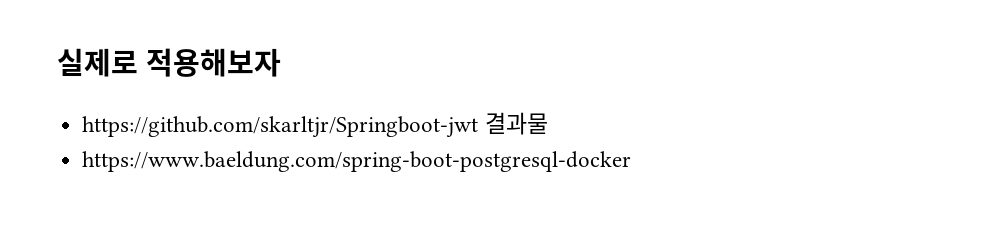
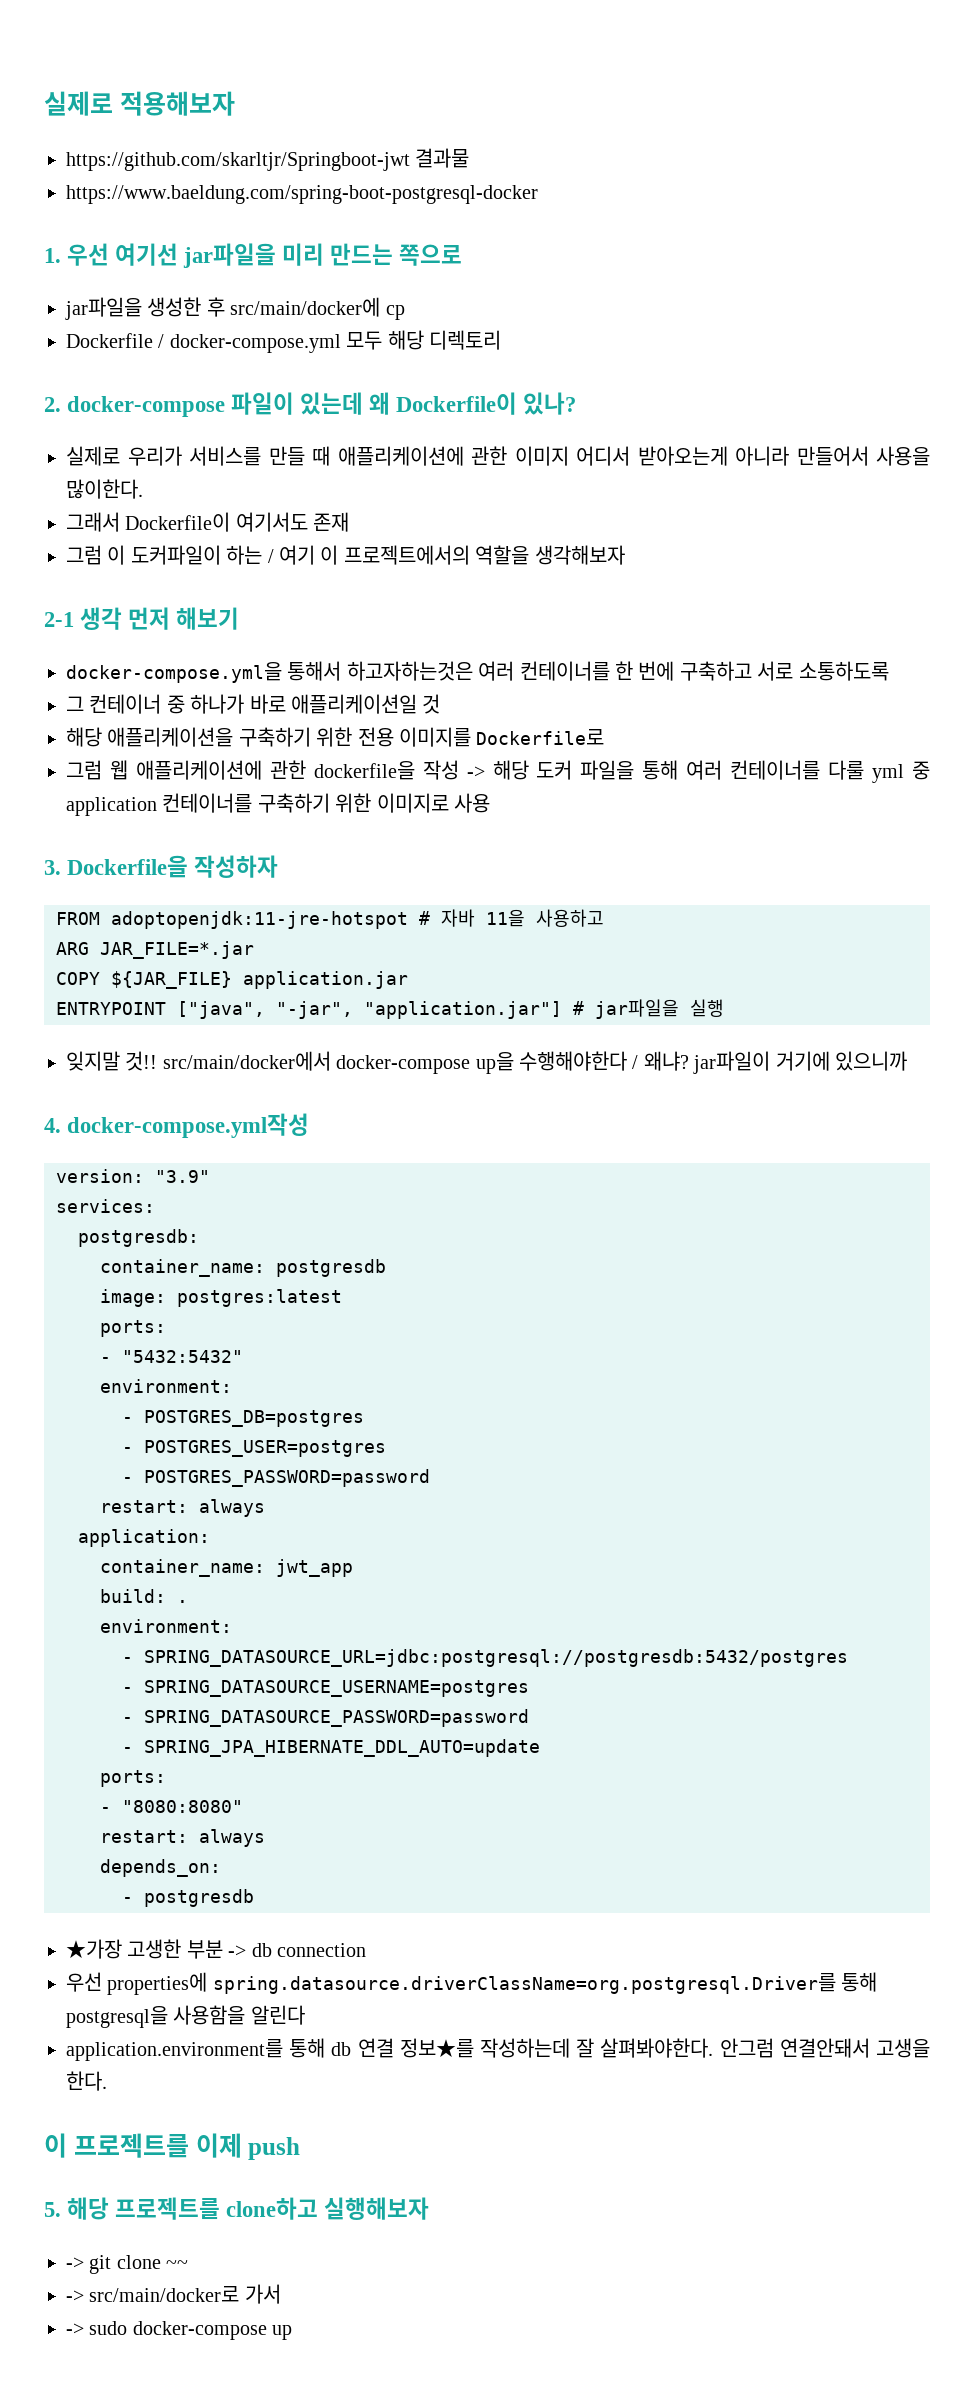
+ 1. 우선 여기선 jar파일을 미리 만드는 쪽으로
+ jar파일을 생성한 후 src/main/docker에 cp
+ Dockerfile / docker-compose.yml 모두 해당 디렉토리
+ 2. docker-compose 파일이 있는데 왜 Dockerfile이 있나?
+ 실제로 우리가 서비스를 만들 때 애플리케이션에 관한 이미지 어디서 받아오는게 아니라 만들어서 사용을 많이한다.
+ 그래서 Dockerfile이 여기서도 존재
+ 그럼 이 도커파일이 하는 / 여기 이 프로젝트에서의 역할을 생각해보자
+ 2-1 생각 먼저 해보기
+ docker-compose.yml을 통해서 하고자하는것은 여러 컨테이너를 한 번에 구축하고 서로 소통하도록
+ 그 컨테이너 중 하나가 바로 애플리케이션일 것
+ 해당 애플리케이션을 구축하기 위한 전용 이미지를 Dockerfile로
+ 그럼 웹 애플리케이션에 관한 dockerfile을 작성 -> 해당 도커 파일을 통해 여러 컨테이너를 다룰 yml 중 application 컨테이너를 구축하기 위한 이미지로 사용
+ 3. Dockerfile을 작성하자
+ FROM adoptopenjdk:11-jre-hotspot # 자바 11을 사용하고
+ ARG JAR_FILE=*.jar
+ COPY ${JAR_FILE} application.jar
+ ENTRYPOINT ["java", "-jar", "application.jar"] # jar파일을 실행
+ 잊지말 것!! src/main/docker에서 docker-compose up을 수행해야한다 / 왜냐? jar파일이 거기에 있으니까
+ 4. docker-compose.yml작성
+ version: "3.9"
+ services:
+ postgresdb:
+ container_name: postgresdb
+ image: postgres:latest
+ ports:
+ - "5432:5432"
+ environment:
+ - POSTGRES_DB=postgres
+ - POSTGRES_USER=postgres
+ - POSTGRES_PASSWORD=password
+ restart: always
+ application:
+ container_name: jwt_app
+ build: .
+ environment:
+ - SPRING_DATASOURCE_URL=jdbc:postgresql://postgresdb:5432/postgres
+ - SPRING_DATASOURCE_USERNAME=postgres
+ - SPRING_DATASOURCE_PASSWORD=password
+ - SPRING_JPA_HIBERNATE_DDL_AUTO=update
+ ports:
+ - "8080:8080"
+ restart: always
+ depends_on:
+ - postgresdb
+ ★가장 고생한 부분 -> db connection
+ 우선 properties에 spring.datasource.driverClassName=org.postgresql.Driver를 통해 postgresql을 사용함을 알린다
+ application.environment를 통해 db 연결 정보★를 작성하는데 잘 살펴봐야한다. 안그럼 연결안돼서 고생을 한다.
+ 이 프로젝트를 이제 push
+ 5. 해당 프로젝트를 clone하고 실행해보자
+ -> git clone ~~
+ -> src/main/docker로 가서
+ -> sudo docker-compose up

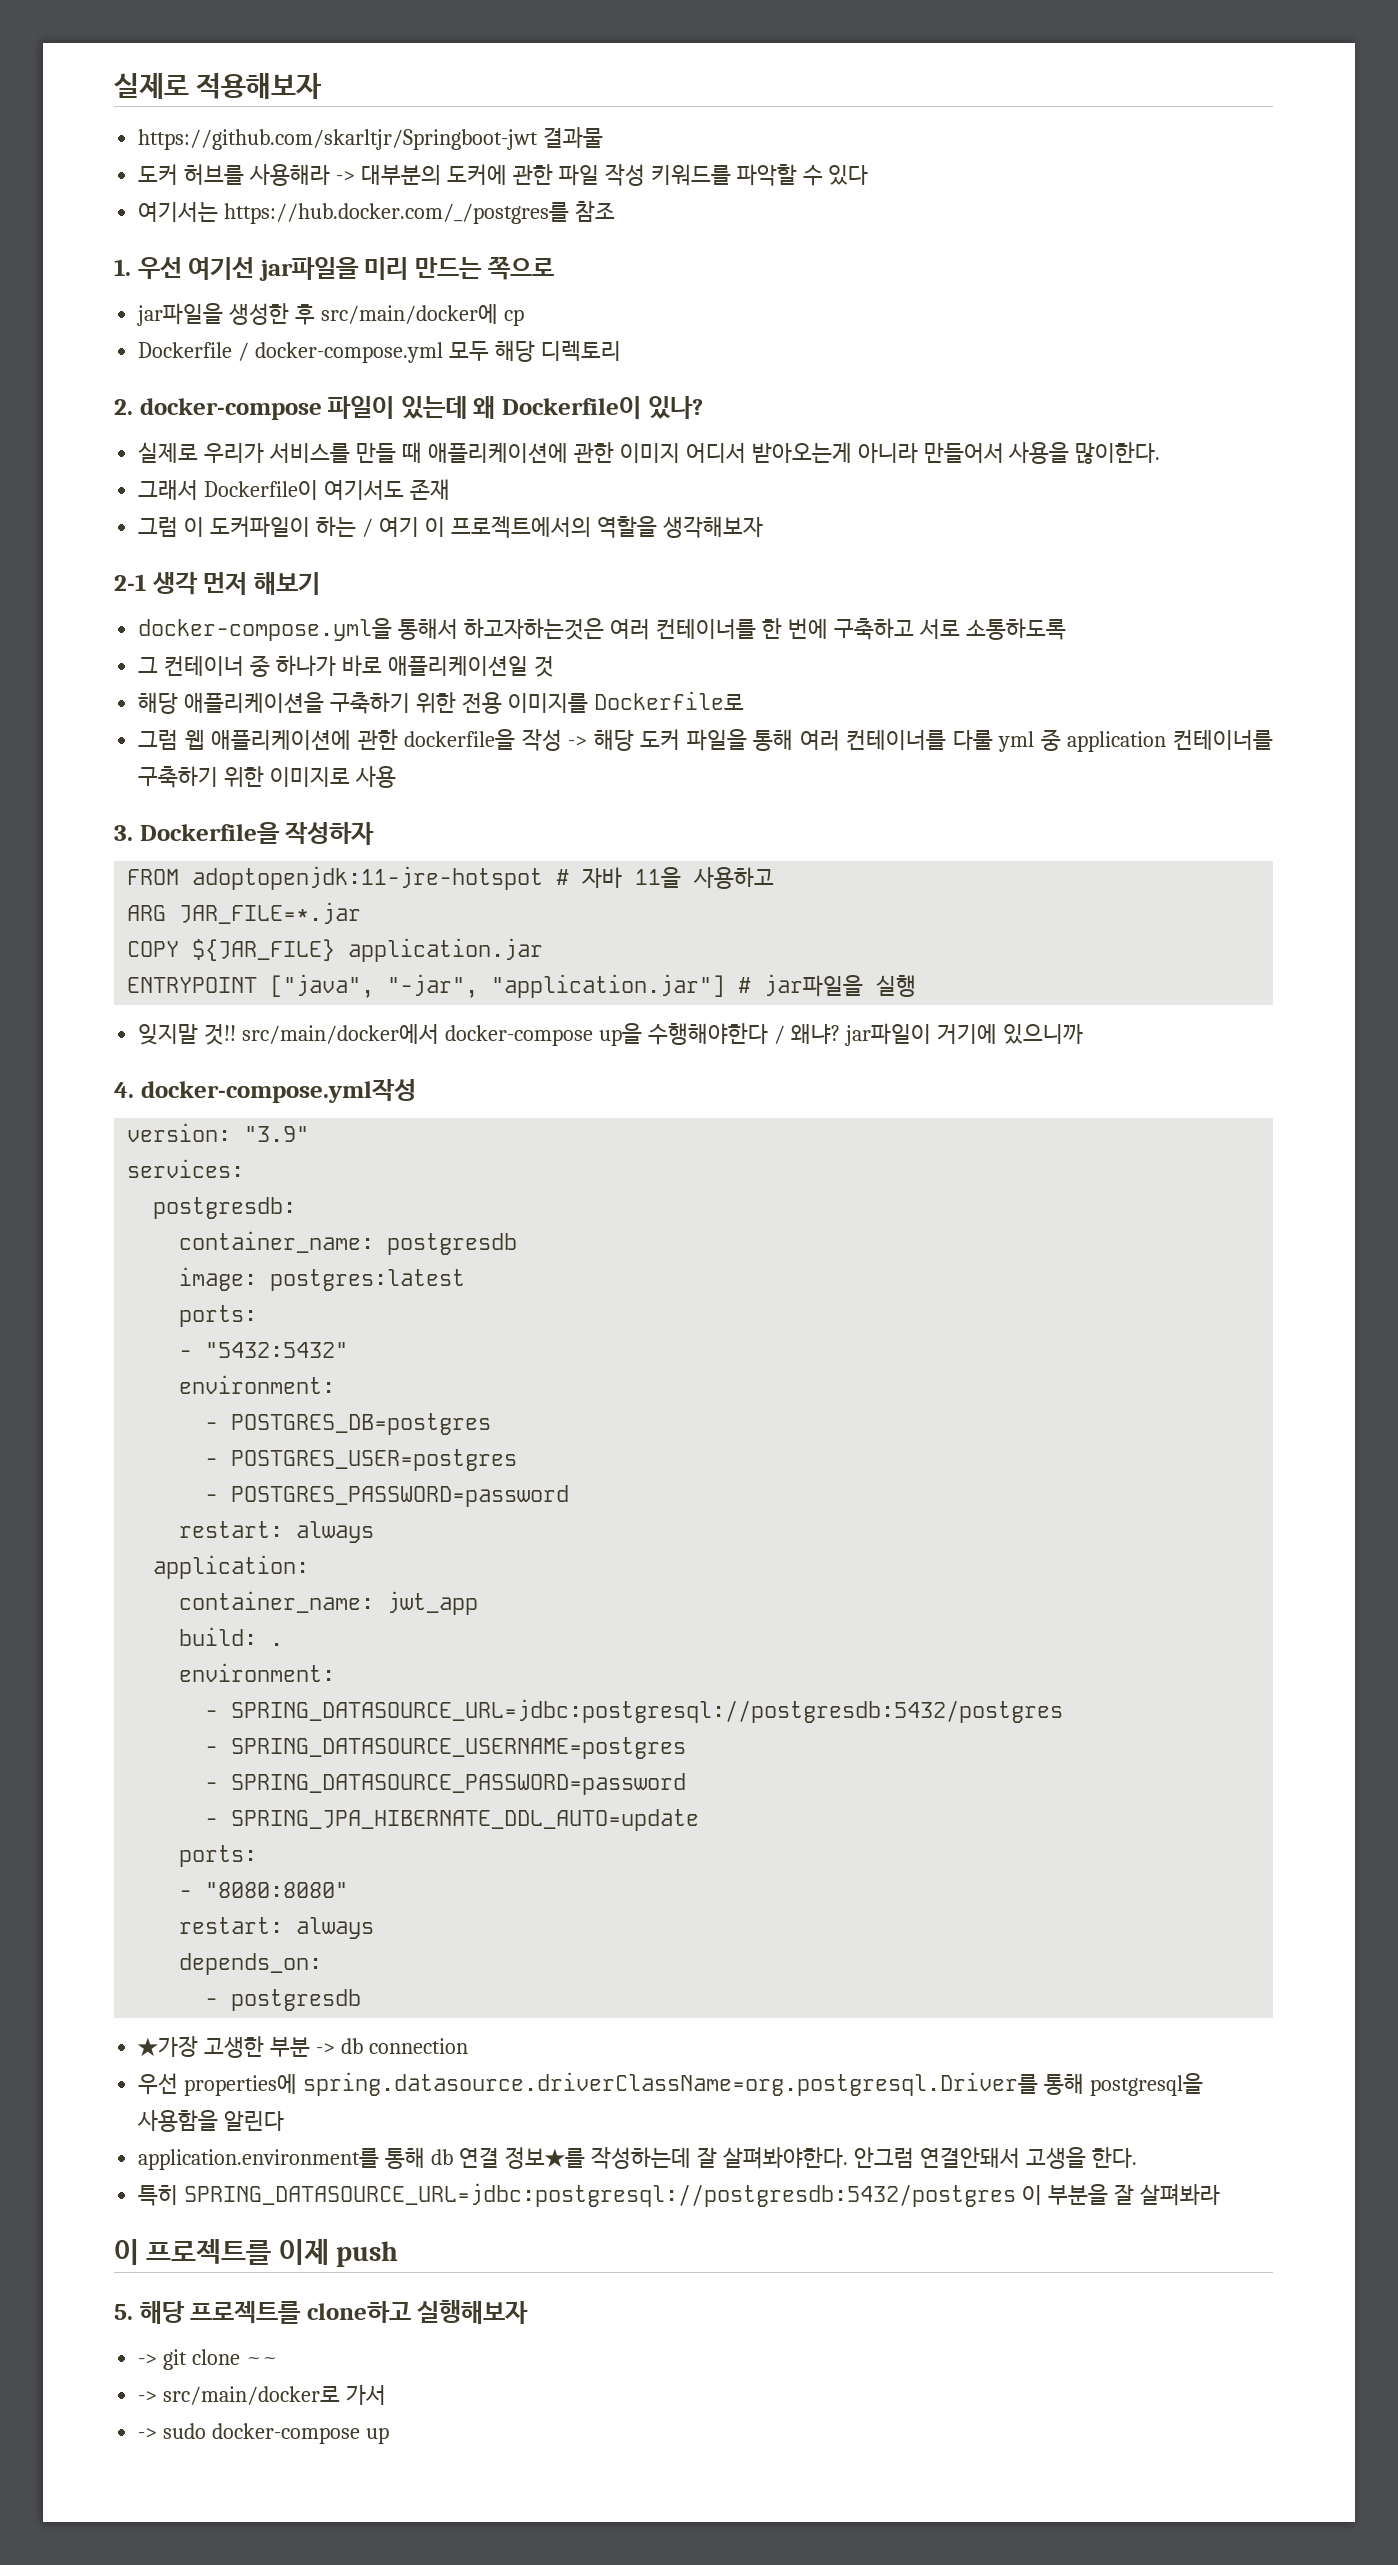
- https://www.baeldung.com/spring-boot-postgresql-docker
+ 도커 허브를 사용해라 -> 대부분의 도커에 관한 파일 작성 키워드를 파악할 수 있다
+ 여기서는 https://hub.docker.com/_/postgres를 참조
+ 특히 SPRING_DATASOURCE_URL=jdbc:postgresql://postgresdb:5432/postgres 이 부분을 잘 살펴봐라

